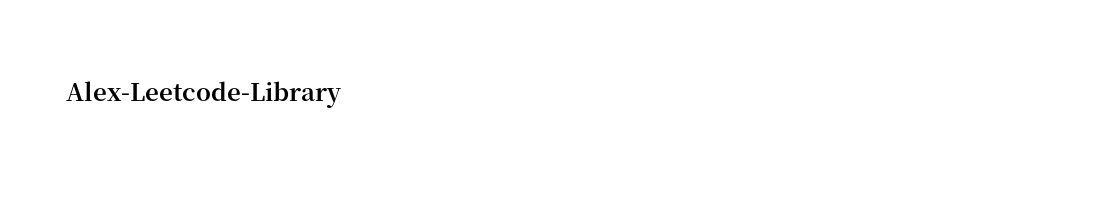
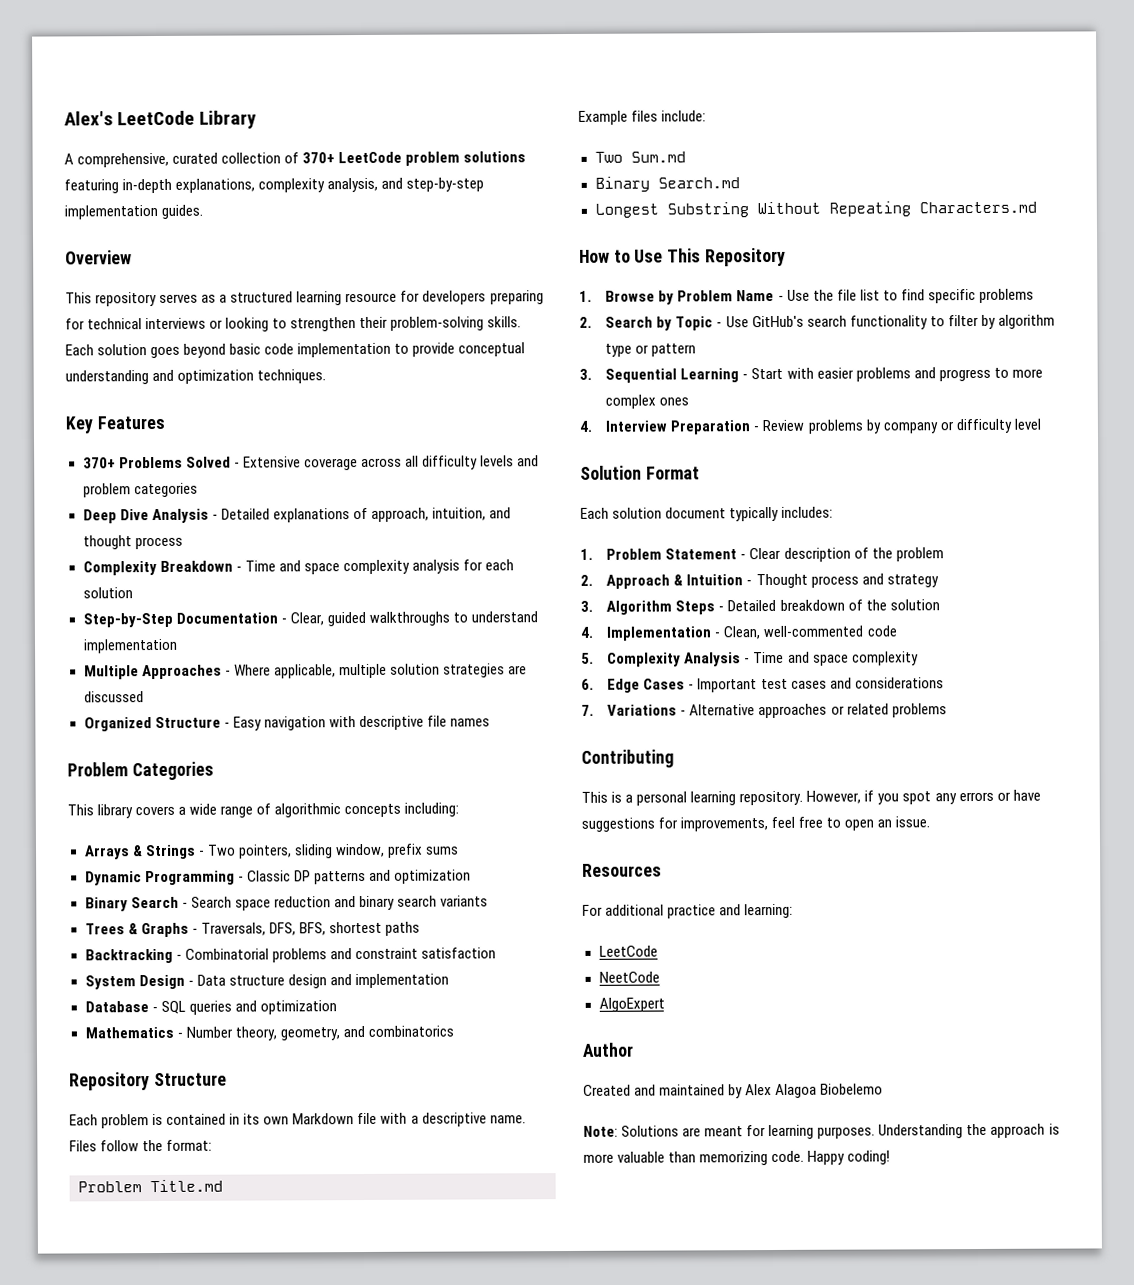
- Alex-Leetcode-Library
+ Alex's LeetCode Library
+ A comprehensive, curated collection of 370+ LeetCode problem solutions featuring in-depth explanations, complexity analysis, and step-by-step implementation guides.
+ Overview
+ This repository serves as a structured learning resource for developers preparing for technical interviews or looking to strengthen their problem-solving skills. Each solution goes beyond basic code implementation to provide conceptual understanding and optimization techniques.
+ Key Features
+ 370+ Problems Solved - Extensive coverage across all difficulty levels and problem categories
+ Deep Dive Analysis - Detailed explanations of approach, intuition, and thought process
+ Complexity Breakdown - Time and space complexity analysis for each solution
+ Step-by-Step Documentation - Clear, guided walkthroughs to understand implementation
+ Multiple Approaches - Where applicable, multiple solution strategies are discussed
+ Organized Structure - Easy navigation with descriptive file names
+ Problem Categories
+ This library covers a wide range of algorithmic concepts including:
+ Arrays & Strings - Two pointers, sliding window, prefix sums
+ Dynamic Programming - Classic DP patterns and optimization
+ Binary Search - Search space reduction and binary search variants
+ Trees & Graphs - Traversals, DFS, BFS, shortest paths
+ Backtracking - Combinatorial problems and constraint satisfaction
+ System Design - Data structure design and implementation
+ Database - SQL queries and optimization
+ Mathematics - Number theory, geometry, and combinatorics
+ Repository Structure
+ Each problem is contained in its own Markdown file with a descriptive name. Files follow the format:
+ Problem Title.md
+ Example files include:
+ Two Sum.md
+ Binary Search.md
+ Longest Substring Without Repeating Characters.md
+ How to Use This Repository
+ 1. Browse by Problem Name - Use the file list to find specific problems
+ 2. Search by Topic - Use GitHub's search functionality to filter by algorithm type or pattern
+ 3. Sequential Learning - Start with easier problems and progress to more complex ones
+ 4. Interview Preparation - Review problems by company or difficulty level
+ Solution Format
+ Each solution document typically includes:
+ 1. Problem Statement - Clear description of the problem
+ 2. Approach & Intuition - Thought process and strategy
+ 3. Algorithm Steps - Detailed breakdown of the solution
+ 4. Implementation - Clean, well-commented code
+ 5. Complexity Analysis - Time and space complexity
+ 6. Edge Cases - Important test cases and considerations
+ 7. Variations - Alternative approaches or related problems
+ Contributing
+ This is a personal learning repository. However, if you spot any errors or have suggestions for improvements, feel free to open an issue.
+ Resources
+ For additional practice and learning:
+ LeetCode
+ NeetCode
+ AlgoExpert
+ Author
+ Created and maintained by Alex Alagoa Biobelemo
+ Note: Solutions are meant for learning purposes. Understanding the approach is more valuable than memorizing code. Happy coding!

